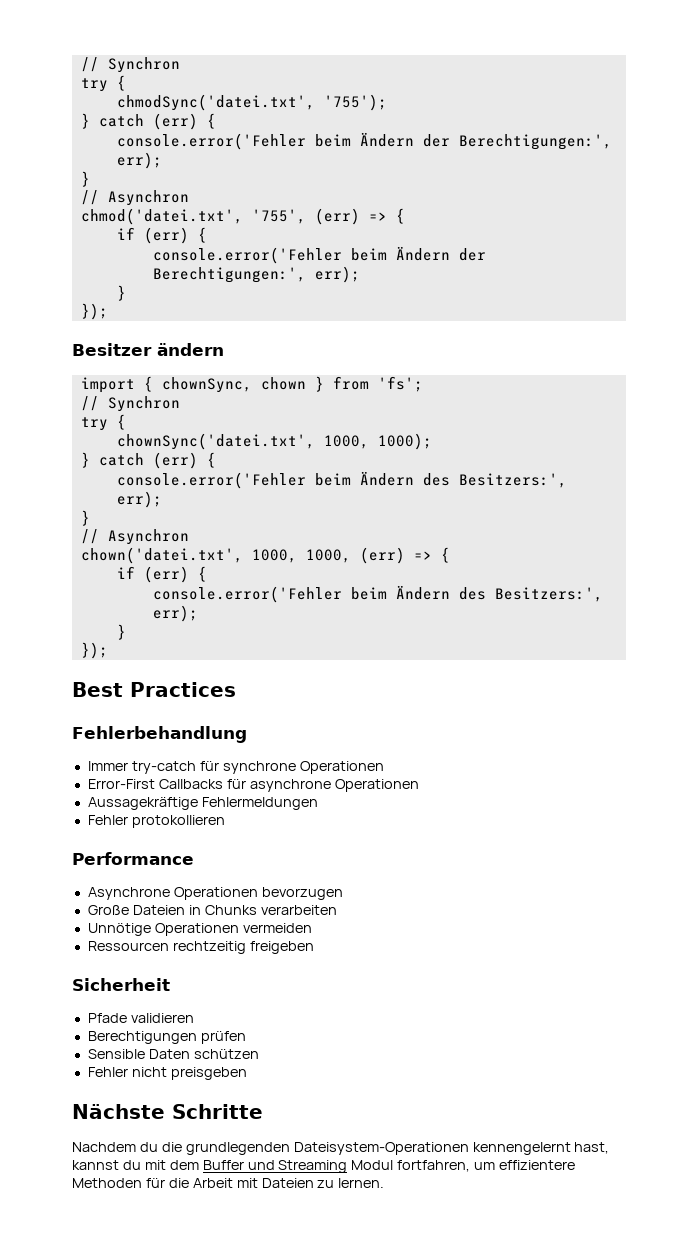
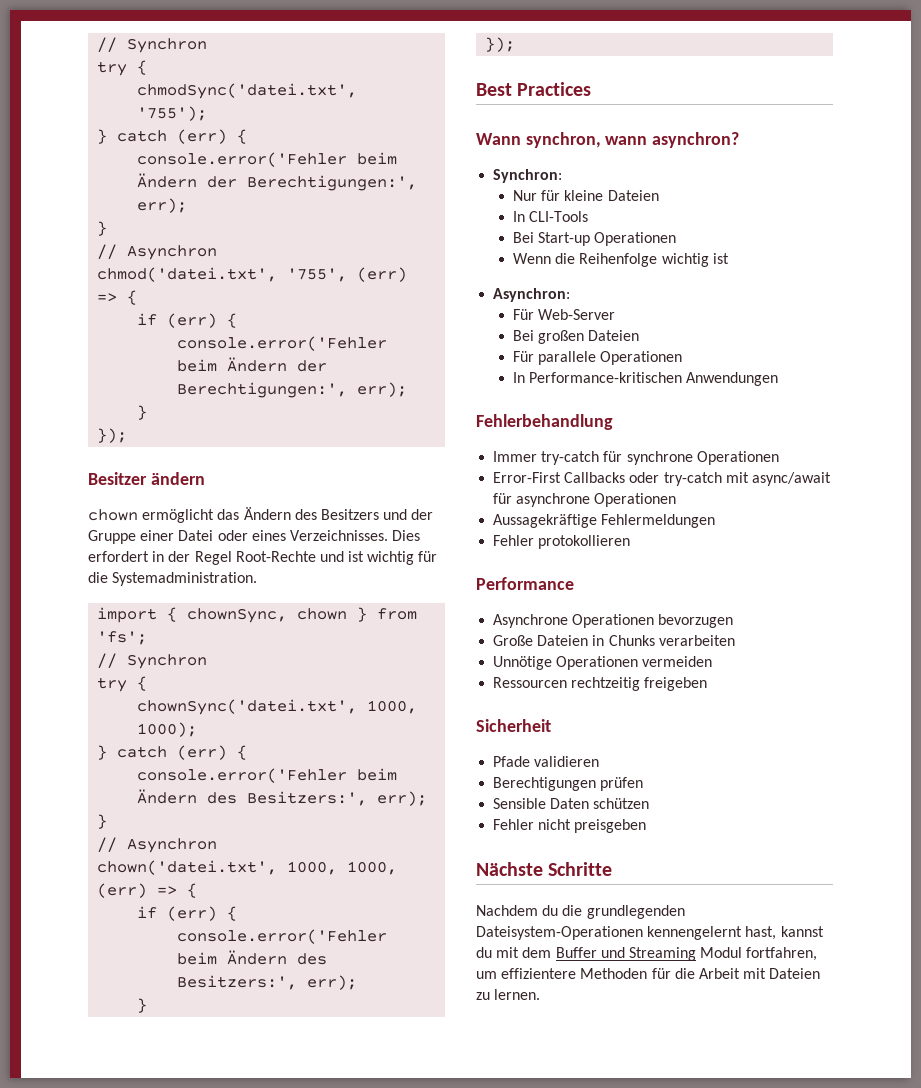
+ chown ermöglicht das Ändern des Besitzers und der Gruppe einer Datei oder eines Verzeichnisses. Dies erfordert in der Regel Root-Rechte und ist wichtig für die Systemadministration.
+ Wann synchron, wann asynchron?
+ Synchron:
+ Nur für kleine Dateien
+ In CLI-Tools
+ Bei Start-up Operationen
+ Wenn die Reihenfolge wichtig ist
+ Asynchron:
+ Für Web-Server
+ Bei großen Dateien
+ Für parallele Operationen
+ In Performance-kritischen Anwendungen
- Error-First Callbacks für asynchrone Operationen
+ Error-First Callbacks oder try-catch mit async/await für asynchrone Operationen

